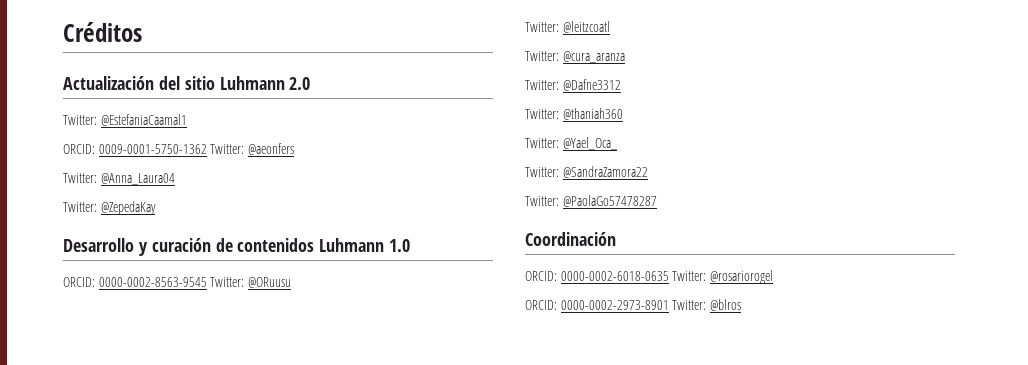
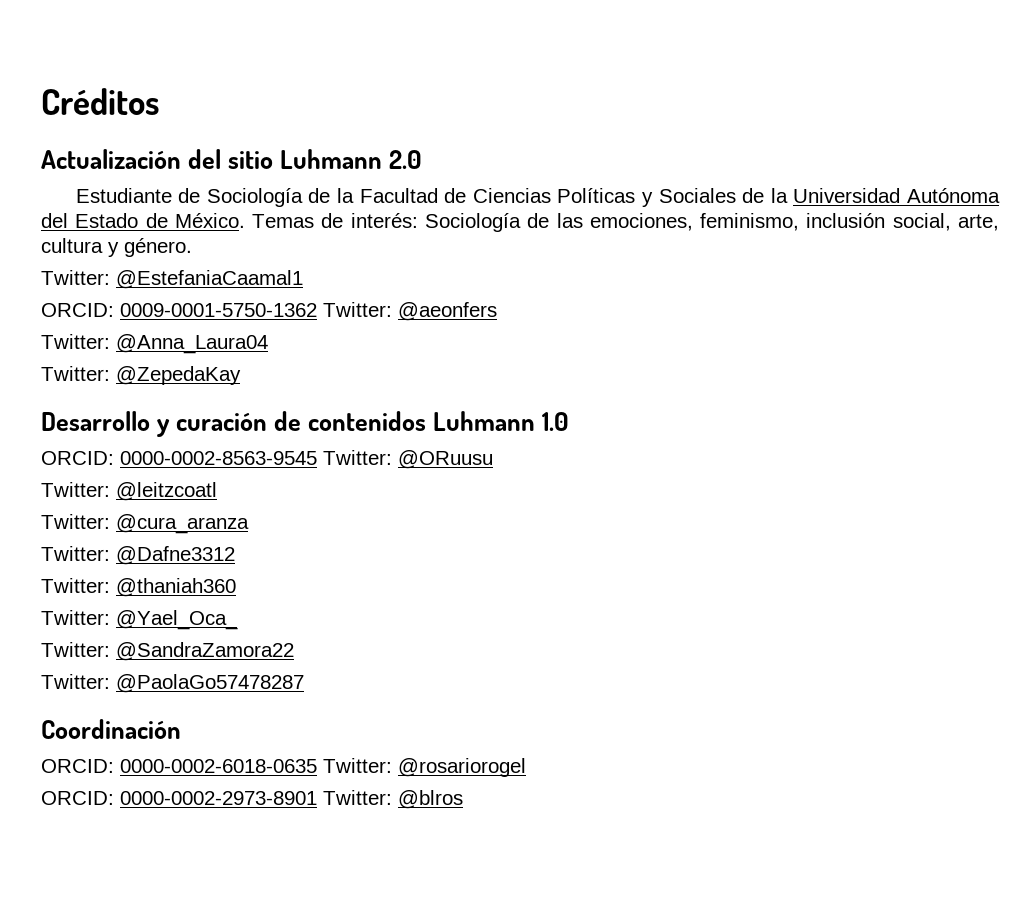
+ Estudiante de Sociología de la Facultad de Ciencias Políticas y Sociales de la Universidad Autónoma del Estado de México. Temas de interés: Sociología de las emociones, feminismo, inclusión social, arte, cultura y género.

